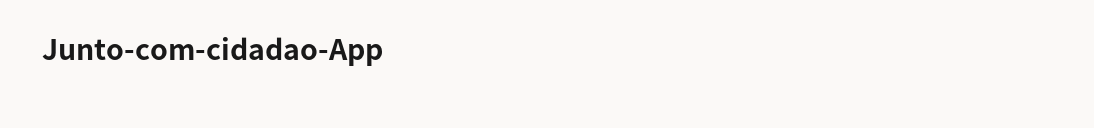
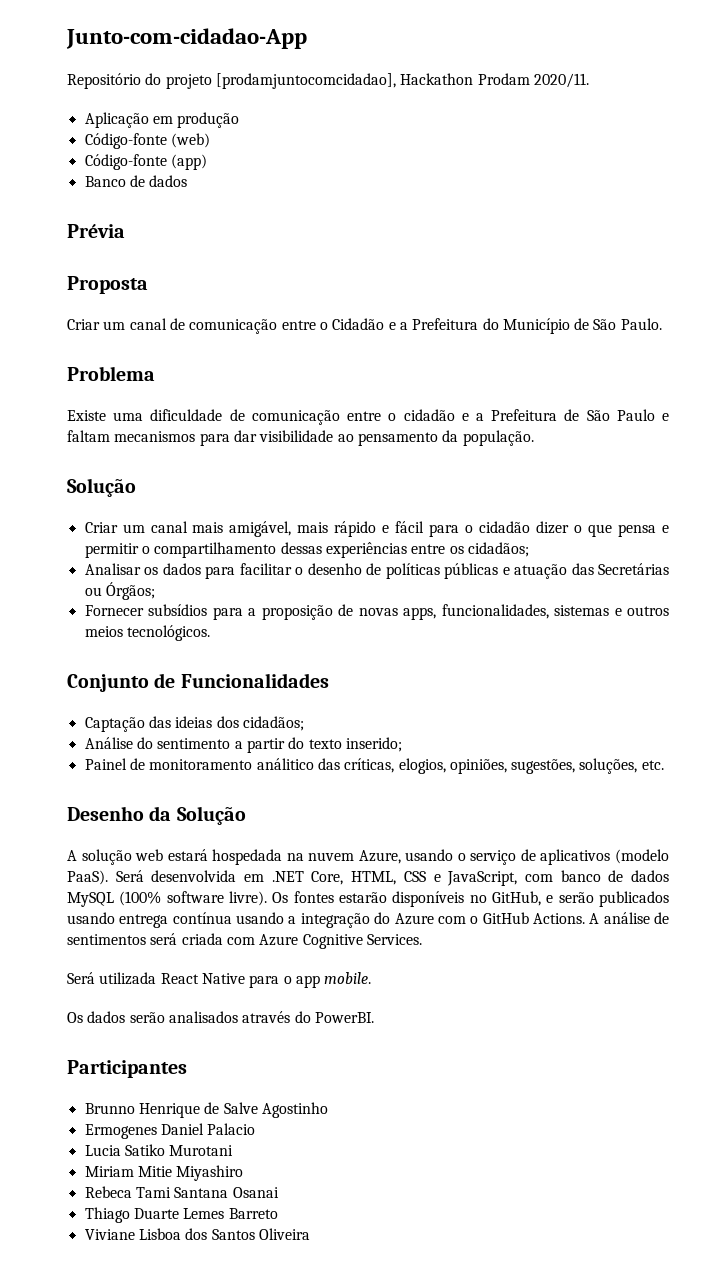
+ Repositório do projeto [prodamjuntocomcidadao], Hackathon Prodam 2020/11.
+ Aplicação em produção
+ Código-fonte (web)
+ Código-fonte (app)
+ Banco de dados
+ Prévia
+ Proposta
+ Criar um canal de comunicação entre o Cidadão e a Prefeitura do Município de São Paulo.
+ Problema
+ Existe uma dificuldade de comunicação entre o cidadão e a Prefeitura de São Paulo e faltam mecanismos para dar visibilidade ao pensamento da população.
+ Solução
+ Criar um canal mais amigável, mais rápido e fácil para o cidadão dizer o que pensa e permitir o compartilhamento dessas experiências entre os cidadãos;
+ Analisar os dados para facilitar o desenho de políticas públicas e atuação das Secretárias ou Órgãos;
+ Fornecer subsídios para a proposição de novas apps, funcionalidades, sistemas e outros meios tecnológicos.
+ Conjunto de Funcionalidades
+ Captação das ideias dos cidadãos;
+ Análise do sentimento a partir do texto inserido;
+ Painel de monitoramento análitico das críticas, elogios, opiniões, sugestões, soluções, etc.
+ Desenho da Solução
+ A solução web estará hospedada na nuvem Azure, usando o serviço de aplicativos (modelo PaaS). Será desenvolvida em .NET Core, HTML, CSS e JavaScript, com banco de dados MySQL (100% software livre). Os fontes estarão disponíveis no GitHub, e serão publicados usando entrega contínua usando a integração do Azure com o GitHub Actions. A análise de sentimentos será criada com Azure Cognitive Services.
+ Será utilizada React Native para o app mobile.
+ Os dados serão analisados através do PowerBI.
+ Participantes
+ Brunno Henrique de Salve Agostinho
+ Ermogenes Daniel Palacio
+ Lucia Satiko Murotani
+ Miriam Mitie Miyashiro
+ Rebeca Tami Santana Osanai
+ Thiago Duarte Lemes Barreto
+ Viviane Lisboa dos Santos Oliveira

